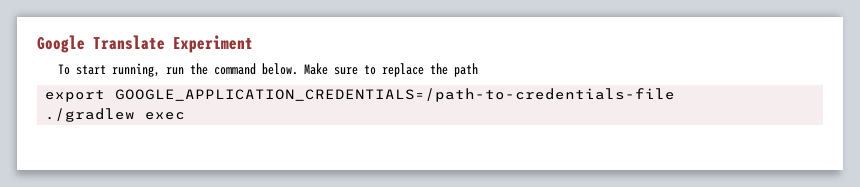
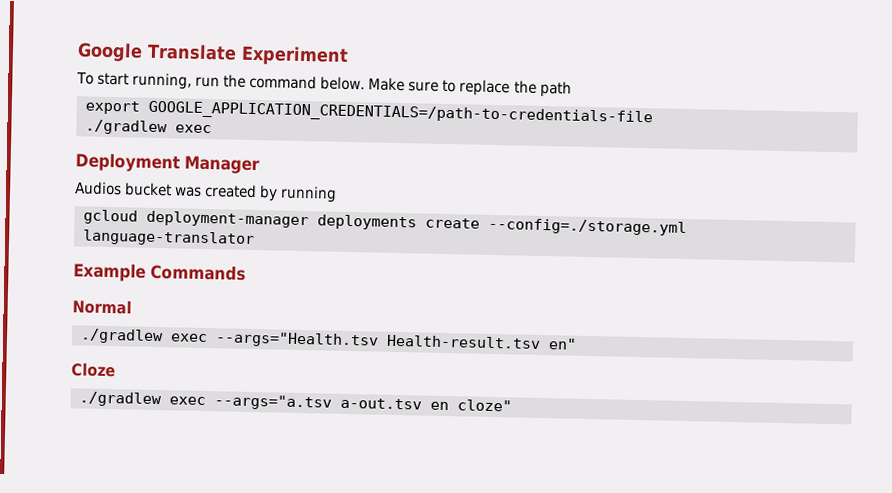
+ Deployment Manager
+ Audios bucket was created by running
+ gcloud deployment-manager deployments create --config=./storage.yml language-translator
+ Example Commands
+ Normal
+ ./gradlew exec --args="Health.tsv Health-result.tsv en"
+ Cloze
+ ./gradlew exec --args="a.tsv a-out.tsv en cloze"

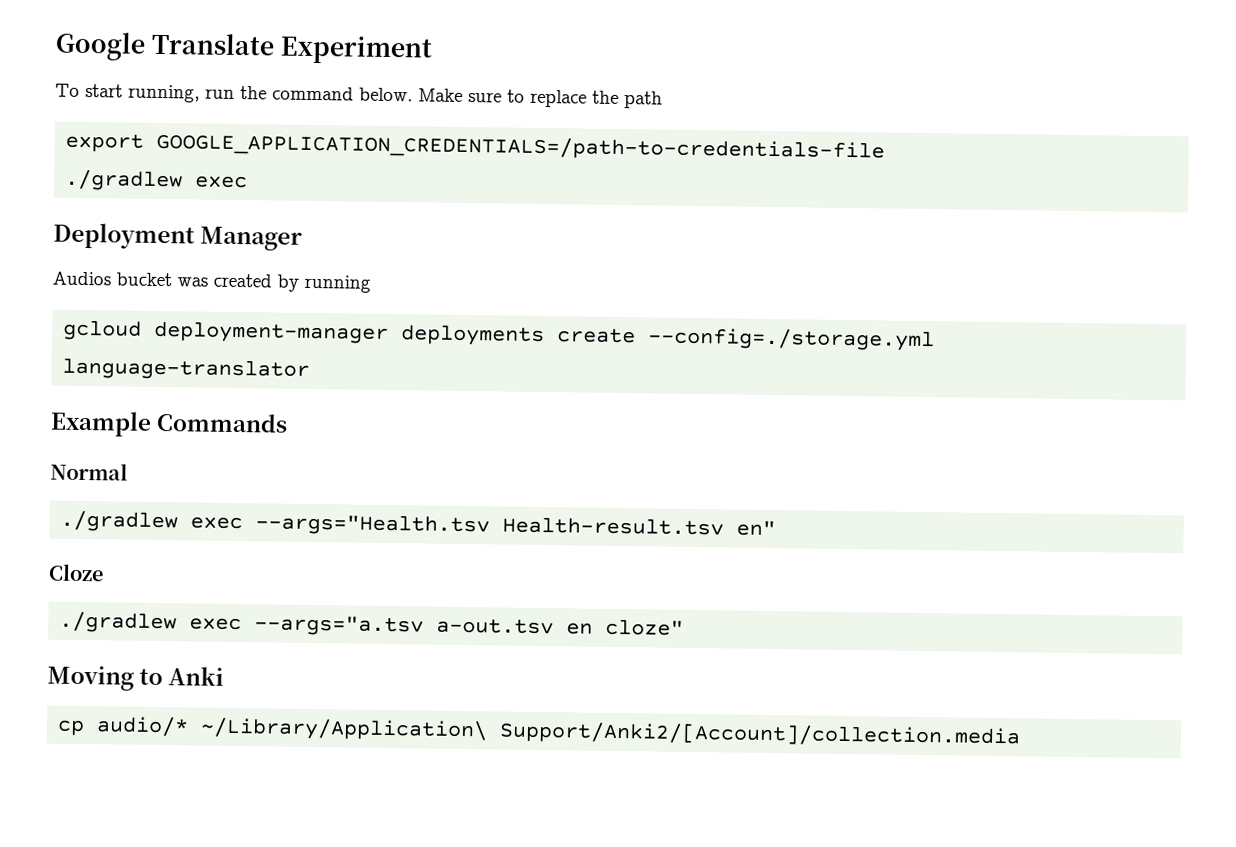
+ Moving to Anki
+ cp audio/* ~/Library/Application\ Support/Anki2/[Account]/collection.media

